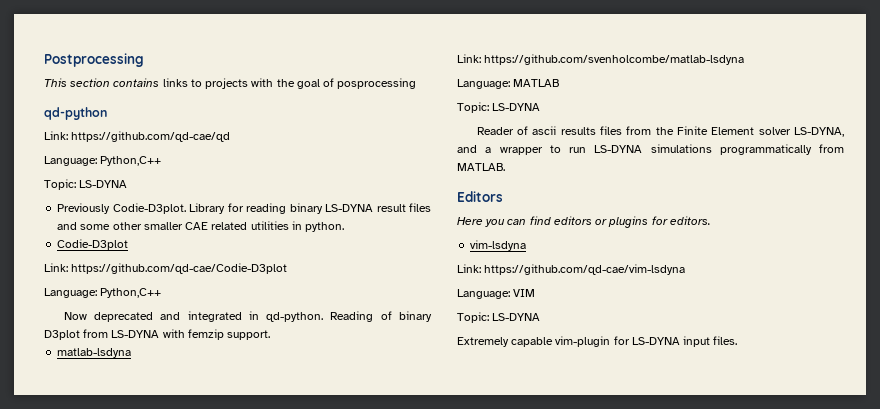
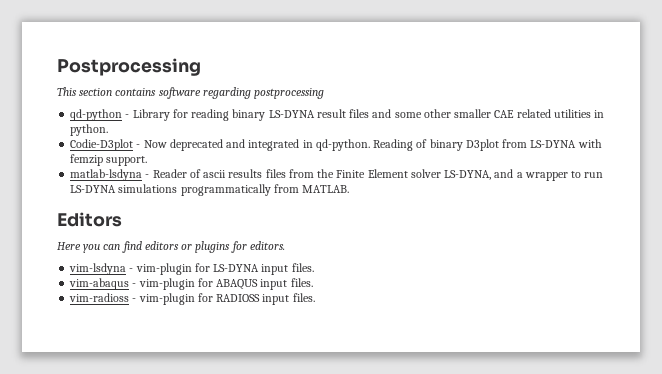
- This section contains links to projects with the goal of posprocessing
- qd-python
- Link: https://github.com/qd-cae/qd
- Language: Python,C++
- Topic: LS-DYNA
- Previously Codie-D3plot. Library for reading binary LS-DYNA result files and some other smaller CAE related utilities in python.
+ This section contains software regarding postprocessing
+ qd-python - Library for reading binary LS-DYNA result files and some other smaller CAE related utilities in python.
- Codie-D3plot
- Link: https://github.com/qd-cae/Codie-D3plot
- Language: Python,C++
- Now deprecated and integrated in qd-python.
+ Codie-D3plot - Now deprecated and integrated in qd-python.
- matlab-lsdyna
- Link: https://github.com/svenholcombe/matlab-lsdyna
- Language: MATLAB
- Topic: LS-DYNA
- Reader of ascii results files from the Finite Element solver LS-DYNA, and a wrapper to run LS-DYNA simulations programmatically from MATLAB.
+ matlab-lsdyna - Reader of ascii results files from the Finite Element solver LS-DYNA, and a wrapper to run LS-DYNA simulations programmatically from MATLAB.
- vim-lsdyna
- Link: https://github.com/qd-cae/vim-lsdyna
- Language: VIM
- Topic: LS-DYNA
- Extremely capable vim-plugin for LS-DYNA input files.
+ vim-lsdyna - vim-plugin for LS-DYNA input files.
+ vim-abaqus - vim-plugin for ABAQUS input files.
+ vim-radioss - vim-plugin for RADIOSS input files.

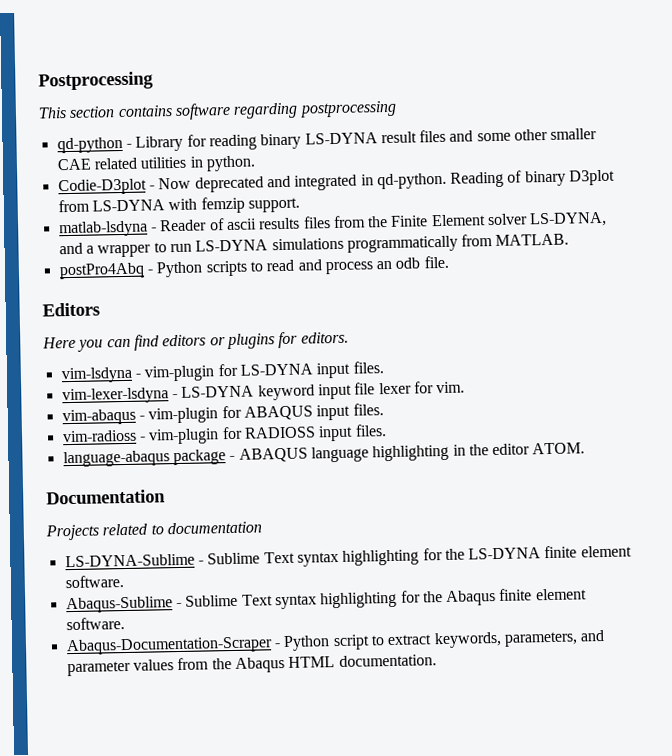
+ postPro4Abq - Python scripts to read and process an odb file.
+ vim-lexer-lsdyna - LS-DYNA keyword input file lexer for vim.
+ language-abaqus package - ABAQUS language highlighting in the editor ATOM.
+ Documentation
+ Projects related to documentation
+ LS-DYNA-Sublime - Sublime Text syntax highlighting for the LS-DYNA finite element software.
+ Abaqus-Sublime - Sublime Text syntax highlighting for the Abaqus finite element software.
+ Abaqus-Documentation-Scraper - Python script to extract keywords, parameters, and parameter values from the Abaqus HTML documentation.

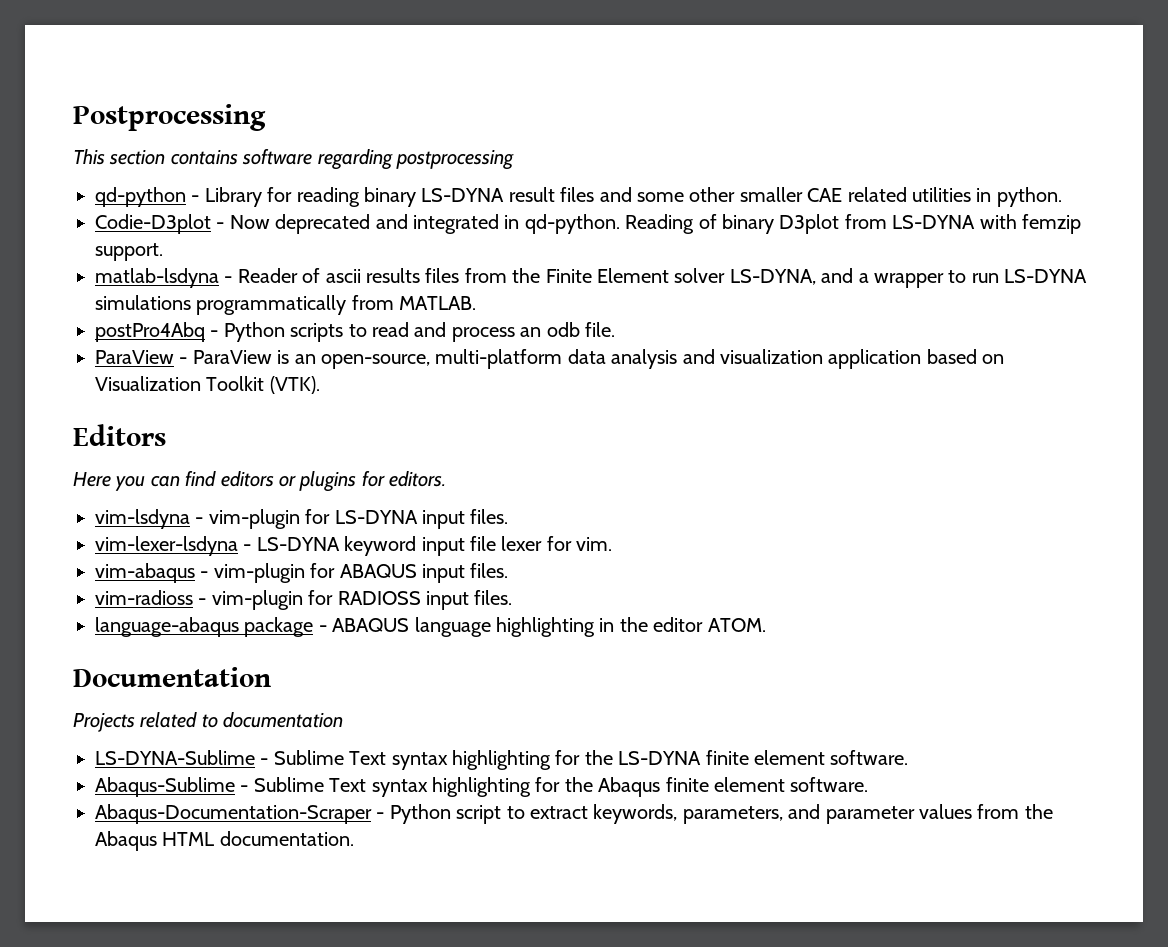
+ ParaView - ParaView is an open-source, multi-platform data analysis and visualization application based on Visualization Toolkit (VTK).

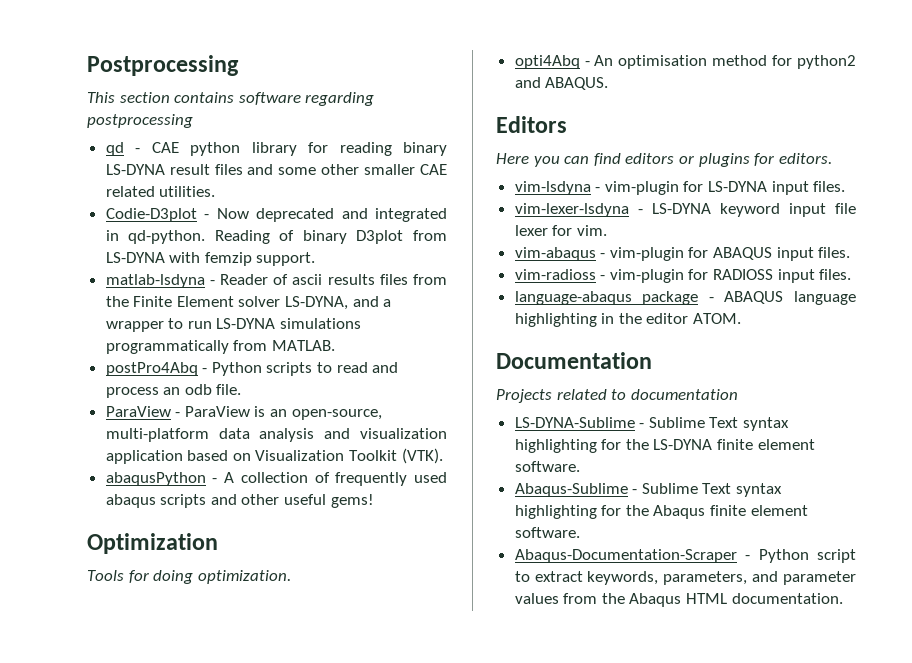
- qd-python - Library for reading binary LS-DYNA result files and some other smaller CAE related utilities in python.
+ qd - CAE python library for reading binary LS-DYNA result files and some other smaller CAE related utilities.
+ abaqusPython - A collection of frequently used abaqus scripts and other useful gems!
+ Optimization
+ Tools for doing optimization.
+ opti4Abq - An optimisation method for python2 and ABAQUS.

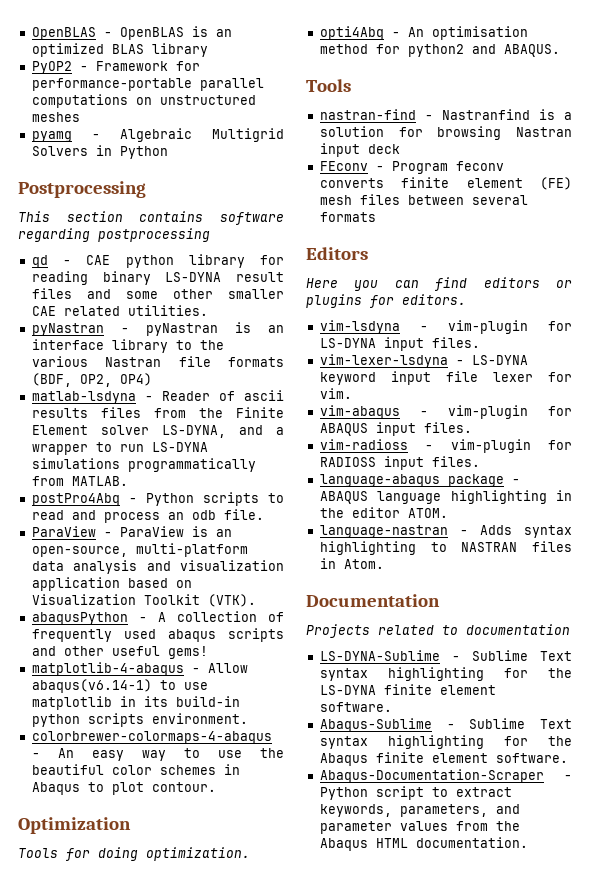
+ OpenBLAS - OpenBLAS is an optimized BLAS library
+ PyOP2 - Framework for performance-portable parallel computations on unstructured meshes
+ pyamg - Algebraic Multigrid Solvers in Python
- Codie-D3plot - Now deprecated and integrated in qd-python. Reading of binary D3plot from LS-DYNA with femzip support.
+ pyNastran - pyNastran is an interface library to the various Nastran file formats (BDF, OP2, OP4)
+ matplotlib-4-abaqus - Allow abaqus(v6.14-1) to use matplotlib in its build-in python scripts environment.
+ colorbrewer-colormaps-4-abaqus - An easy way to use the beautiful color schemes in Abaqus to plot contour.
  opti4Abq - An optimisation method for python2 and ABAQUS.
+ Tools
+ nastran-find - Nastranfind is a solution for browsing Nastran input deck
+ FEconv - Program feconv converts finite element (FE) mesh files between several formats
+ language-nastran - Adds syntax highlighting to NASTRAN files in Atom.

